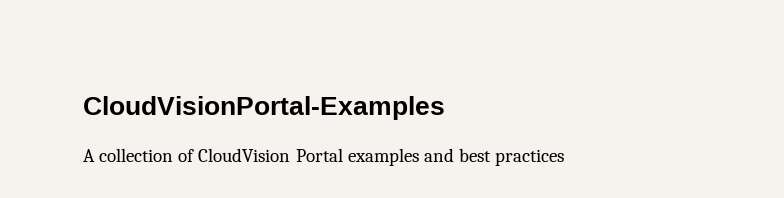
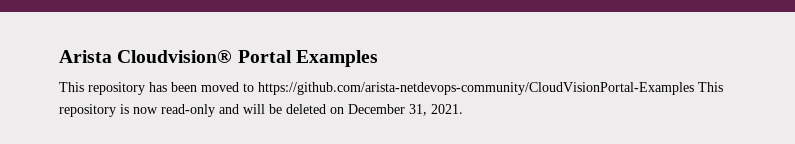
- CloudVisionPortal-Examples
- A collection of CloudVision Portal examples and best practices
+ Arista Cloudvision® Portal Examples
+ This repository has been moved to https://github.com/arista-netdevops-community/CloudVisionPortal-Examples This repository is now read-only and will be deleted on December 31, 2021.

